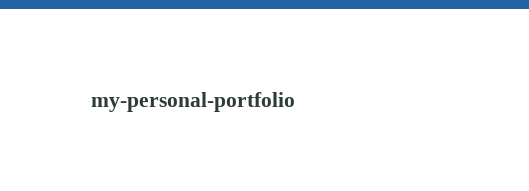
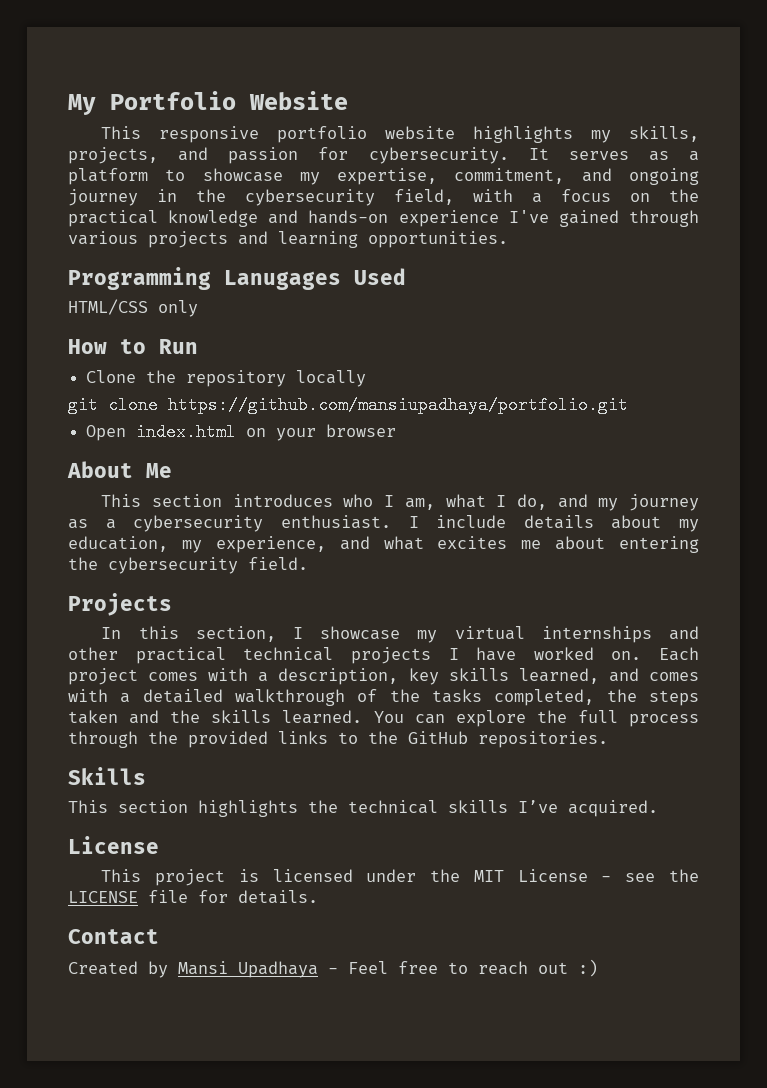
- my-personal-portfolio
+ My Portfolio Website
+ This responsive portfolio website highlights my skills, projects, and passion for cybersecurity. It serves as a platform to showcase my expertise, commitment, and ongoing journey in the cybersecurity field, with a focus on the practical knowledge and hands-on experience I've gained through various projects and learning opportunities.
+ Programming Lanugages Used
+ HTML/CSS only
+ How to Run
+ Clone the repository locally
+ git clone https://github.com/mansiupadhaya/portfolio.git
+ Open index.html on your browser
+ About Me
+ This section introduces who I am, what I do, and my journey as a cybersecurity enthusiast. I include details about my education, my experience, and what excites me about entering the cybersecurity field.
+ Projects
+ In this section, I showcase my virtual internships and other practical technical projects I have worked on. Each project comes with a description, key skills learned, and comes with a detailed walkthrough of the tasks completed, the steps taken and the skills learned. You can explore the full process through the provided links to the GitHub repositories.
+ Skills
+ This section highlights the technical skills I’ve acquired.
+ License
+ This project is licensed under the MIT License - see the LICENSE file for details.
+ Contact
+ Created by Mansi Upadhaya - Feel free to reach out :)

